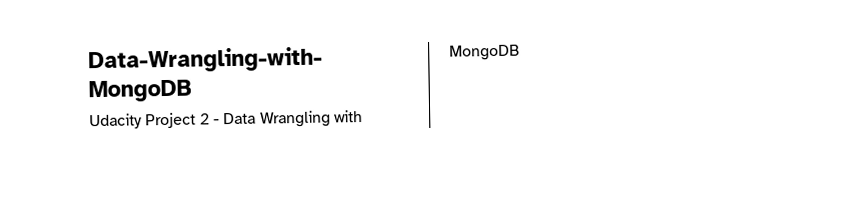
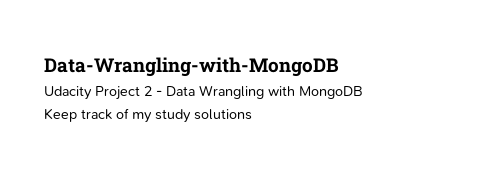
+ Keep track of my study solutions

